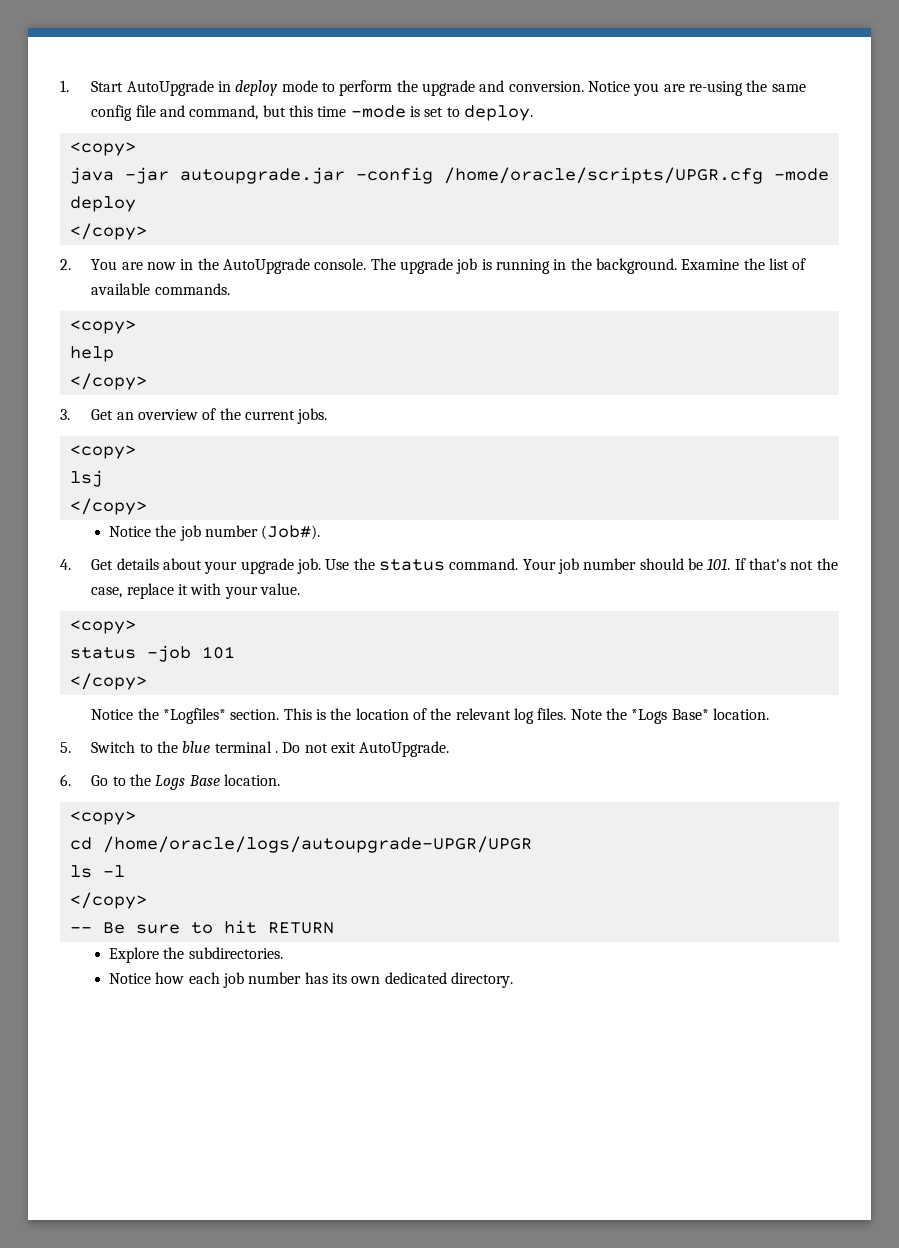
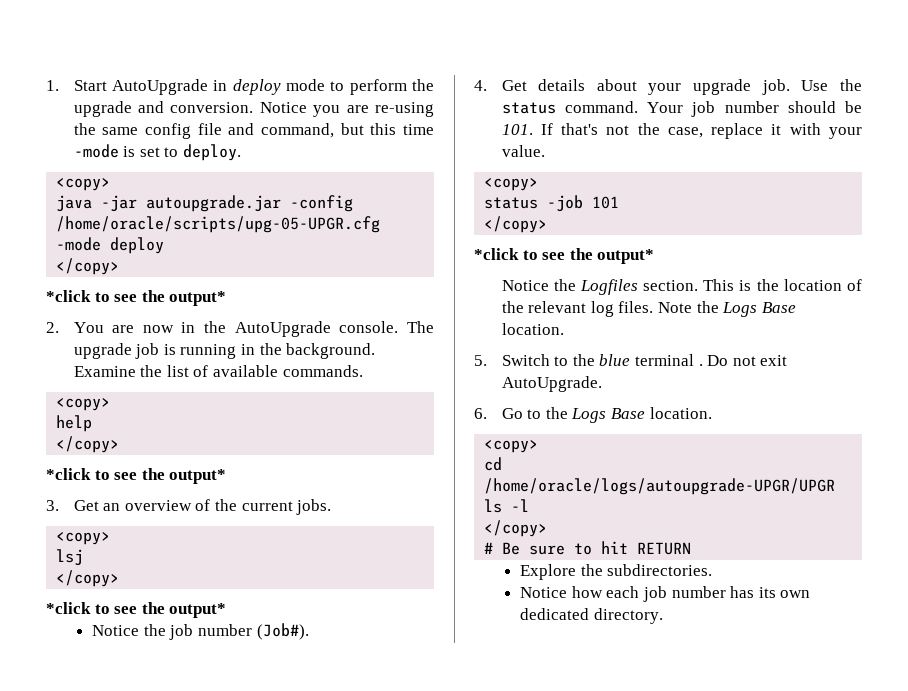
- java -jar autoupgrade.jar -config /home/oracle/scripts/UPGR.cfg -mode deploy
+ java -jar autoupgrade.jar -config /home/oracle/scripts/upg-05-UPGR.cfg -mode deploy
  </copy>
+ *click to see the output*
  help
  </copy>
+ *click to see the output*
  lsj
  </copy>
+ *click to see the output*
  status -job 101
  </copy>
- Notice the *Logfiles* section.
+ *click to see the output*
+ Notice the Logfiles section.
- Note the *Logs Base* location.
+ Note the Logs Base location.
- -- Be sure to hit RETURN
+ # Be sure to hit RETURN

